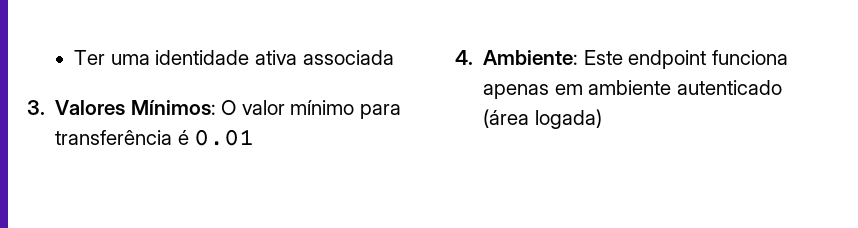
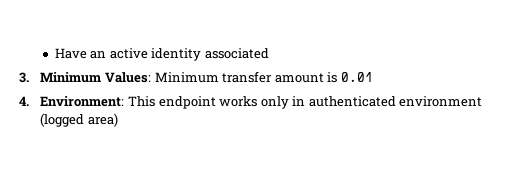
- Ter uma identidade ativa associada
- 3. Valores Mínimos: O valor mínimo para transferência é 0.01
- 4. Ambiente: Este endpoint funciona apenas em ambiente autenticado (área logada)
+ Have an active identity associated
+ 3. Minimum Values: Minimum transfer amount is 0.01
+ 4. Environment: This endpoint works only in authenticated environment (logged area)

